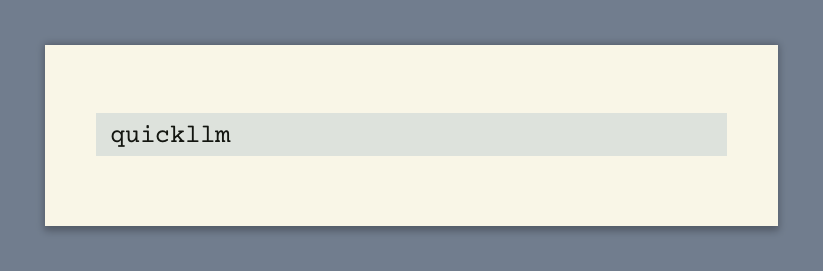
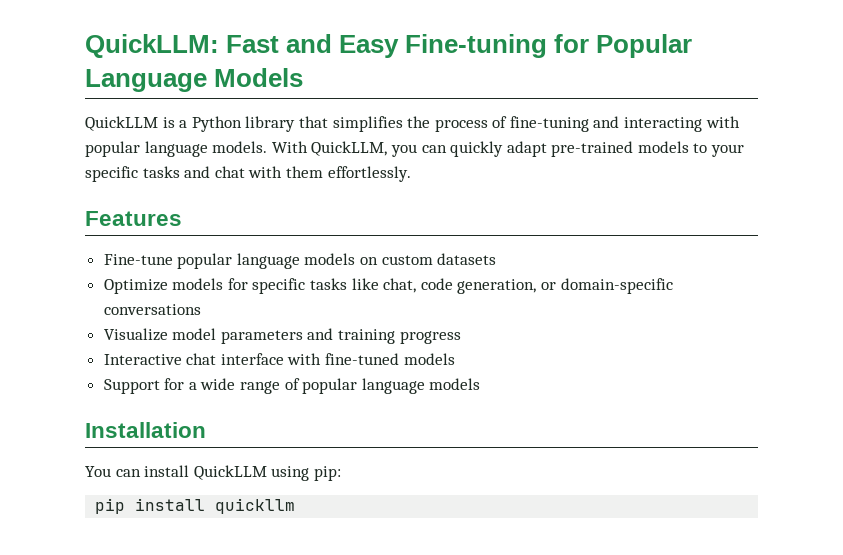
- quickllm
+ QuickLLM: Fast and Easy Fine-tuning for Popular Language Models
+ QuickLLM is a Python library that simplifies the process of fine-tuning and interacting with popular language models. With QuickLLM, you can quickly adapt pre-trained models to your specific tasks and chat with them effortlessly.
+ Features
+ Fine-tune popular language models on custom datasets
+ Optimize models for specific tasks like chat, code generation, or domain-specific conversations
+ Visualize model parameters and training progress
+ Interactive chat interface with fine-tuned models
+ Support for a wide range of popular language models
+ Installation
+ You can install QuickLLM using pip:
+ pip install quickllm

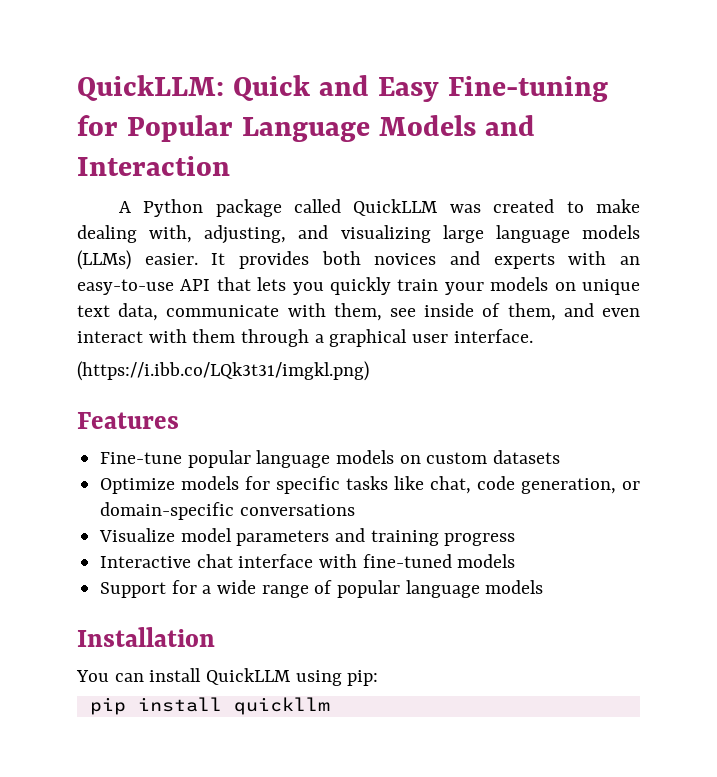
- QuickLLM: Fast and Easy Fine-tuning for Popular Language Models
- QuickLLM is a Python library that simplifies the process of fine-tuning and interacting with popular language models. With QuickLLM, you can quickly adapt pre-trained models to your specific tasks and chat with them effortlessly.
+ QuickLLM: Quick and Easy Fine-tuning for Popular Language Models and Interaction
+ A Python package called QuickLLM was created to make dealing with, adjusting, and visualizing large language models (LLMs) easier. It provides both novices and experts with an easy-to-use API that lets you quickly train your models on unique text data, communicate with them, see inside of them, and even interact with them through a graphical user interface.
+ (https://i.ibb.co/LQk3t31/imgkl.png)

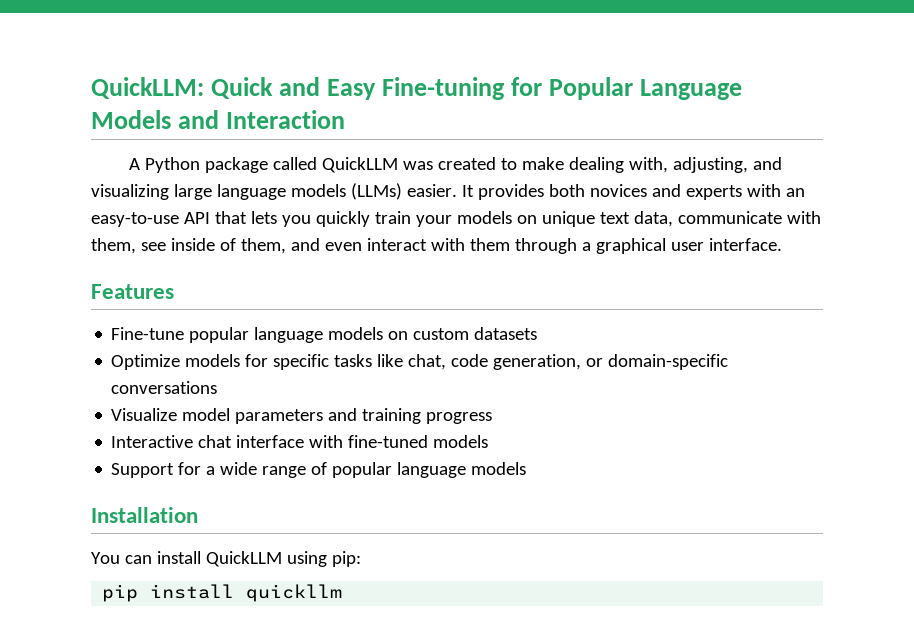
- (https://i.ibb.co/LQk3t31/imgkl.png)

